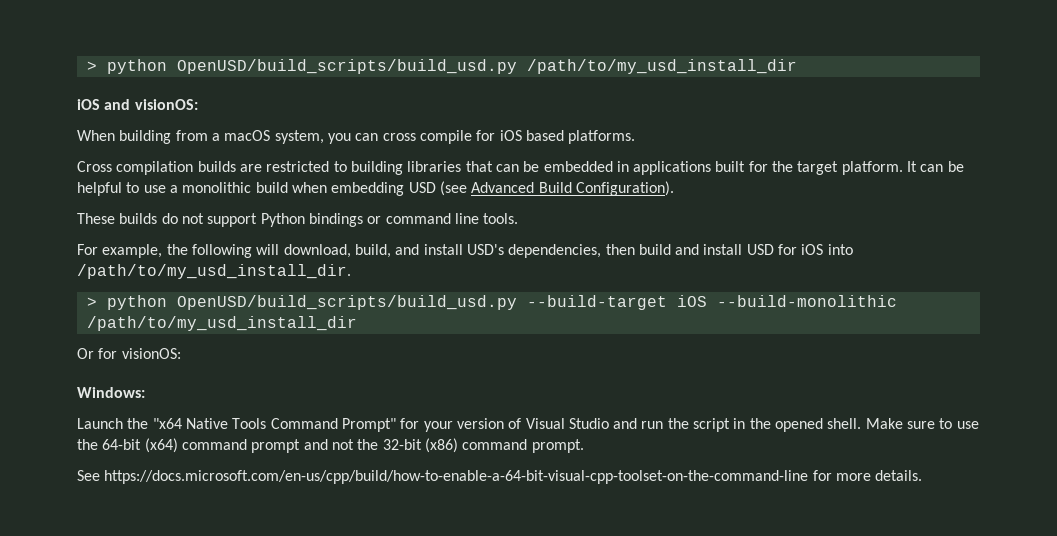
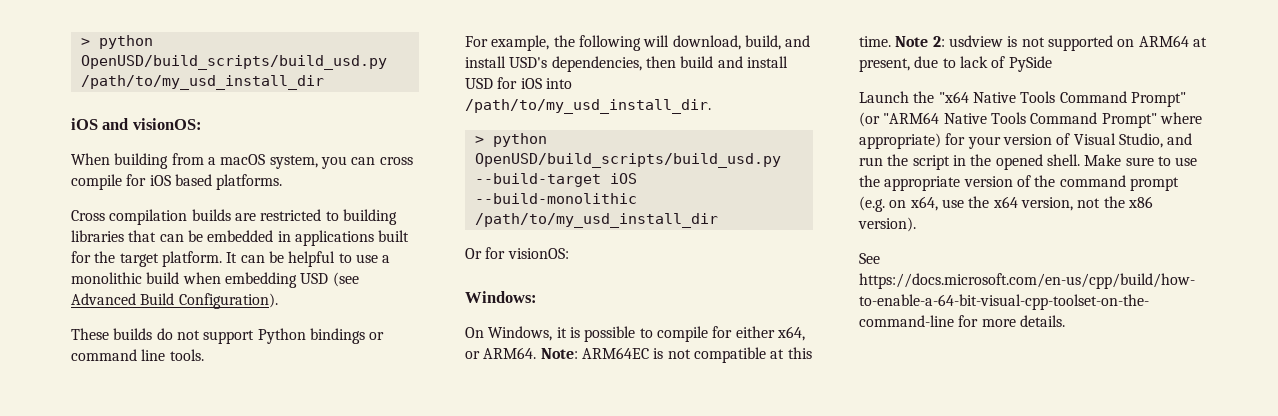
+ On Windows, it is possible to compile for either x64, or ARM64. Note: ARM64EC is not compatible at this time. Note 2: usdview is not supported on ARM64 at present, due to lack of PySide
- Launch the "x64 Native Tools Command Prompt" for your version of Visual Studio and run the script in the opened shell.
+ Launch the "x64 Native Tools Command Prompt" (or "ARM64 Native Tools Command Prompt" where appropriate) for your version of Visual Studio, and run the script in the opened shell.
- Make sure to use the 64-bit (x64) command prompt and not the 32-bit (x86) command prompt.
+ Make sure to use the appropriate version of the command prompt (e.g. on x64, use the x64 version, not the x86 version).

